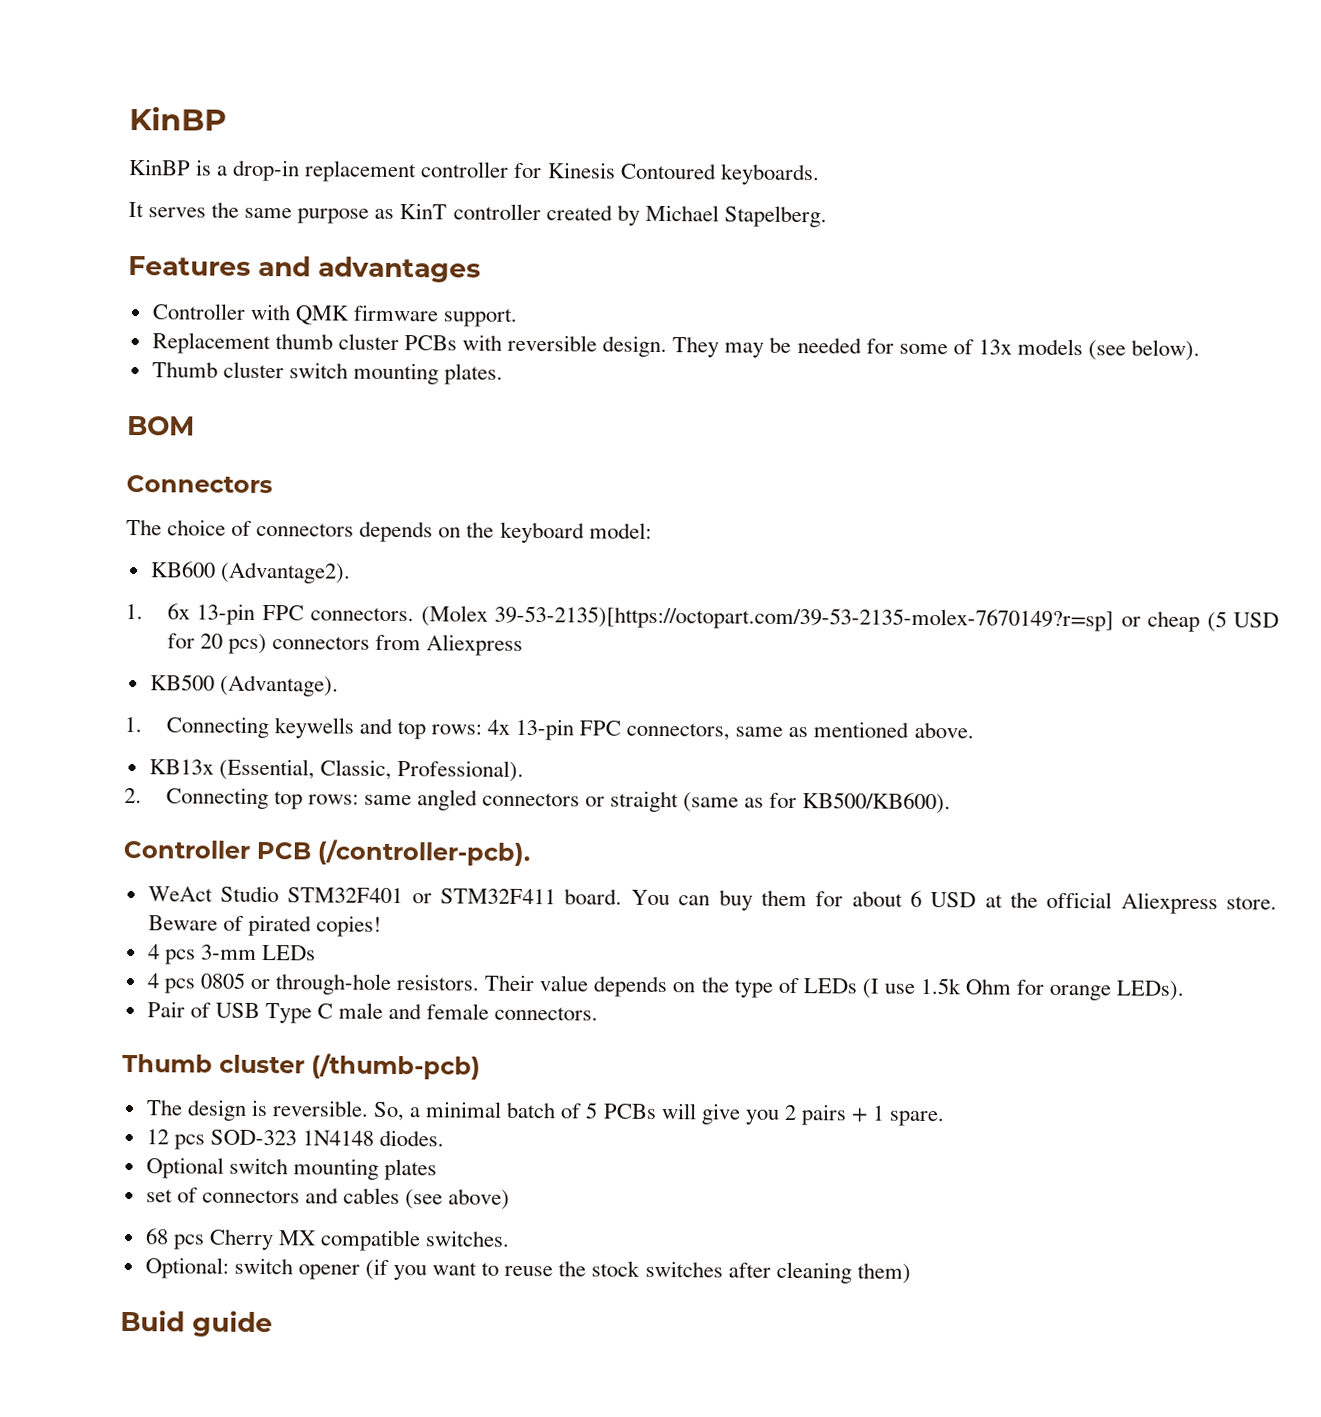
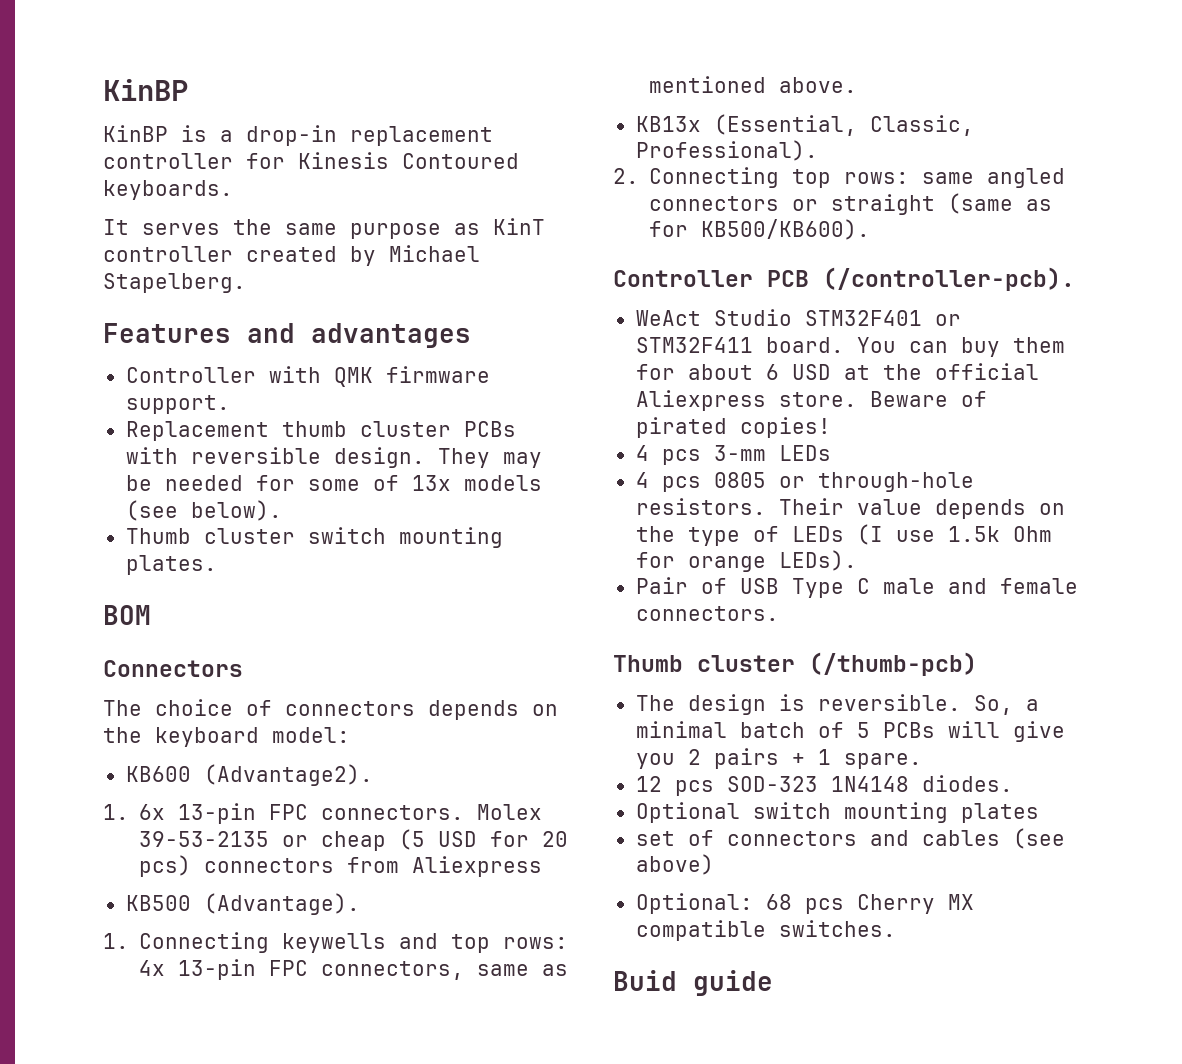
- (Molex 39-53-2135)[https://octopart.com/39-53-2135-molex-7670149?r=sp] or cheap (5 USD for 20 pcs) connectors from Aliexpress
+ Molex 39-53-2135 or cheap (5 USD for 20 pcs) connectors from Aliexpress
- 68 pcs Cherry MX compatible switches.
+ Optional: 68 pcs Cherry MX compatible switches.
- Optional: switch opener (if you want to reuse the stock switches after cleaning them)

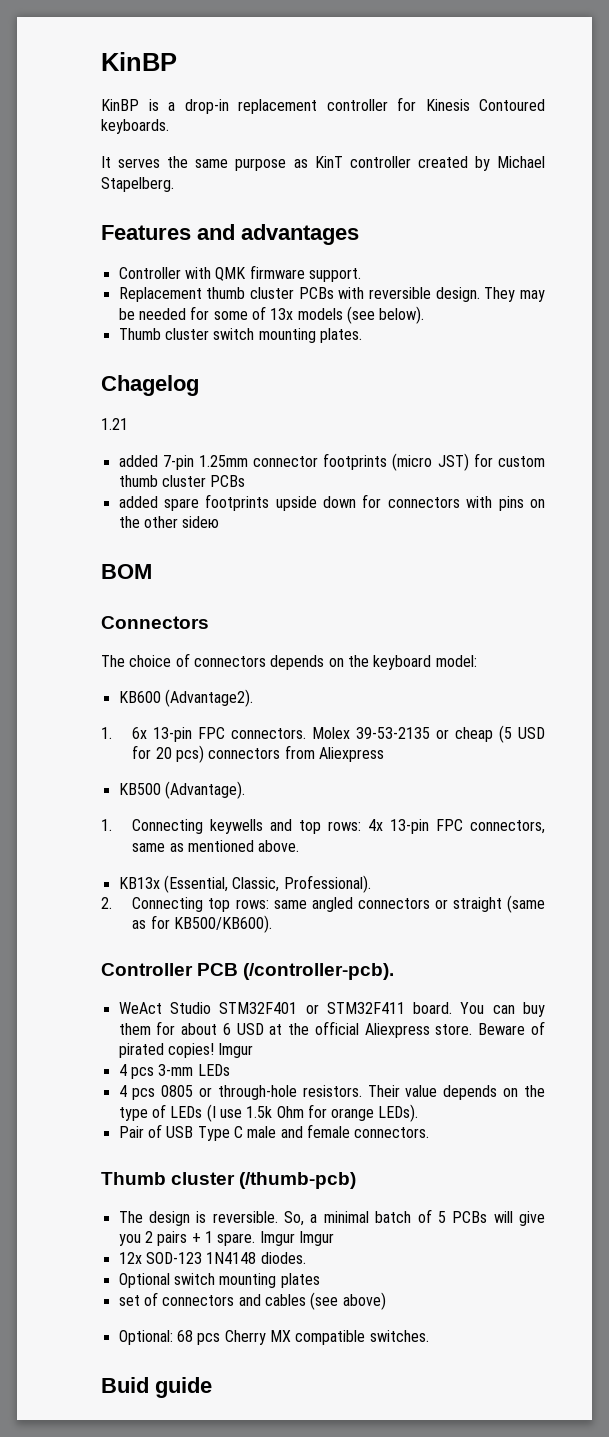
+ Chagelog
+ 1.21
+ added 7-pin 1.25mm connector footprints (micro JST) for custom thumb cluster PCBs
+ added spare footprints upside down for connectors with pins on the other sideю
- Beware of pirated copies!
+ Beware of pirated copies! Imgur
- So, a minimal batch of 5 PCBs will give you 2 pairs + 1 spare.
- 12 pcs SOD-323 1N4148 diodes.
+ So, a minimal batch of 5 PCBs will give you 2 pairs + 1 spare. Imgur Imgur
+ 12x SOD-123 1N4148 diodes.

